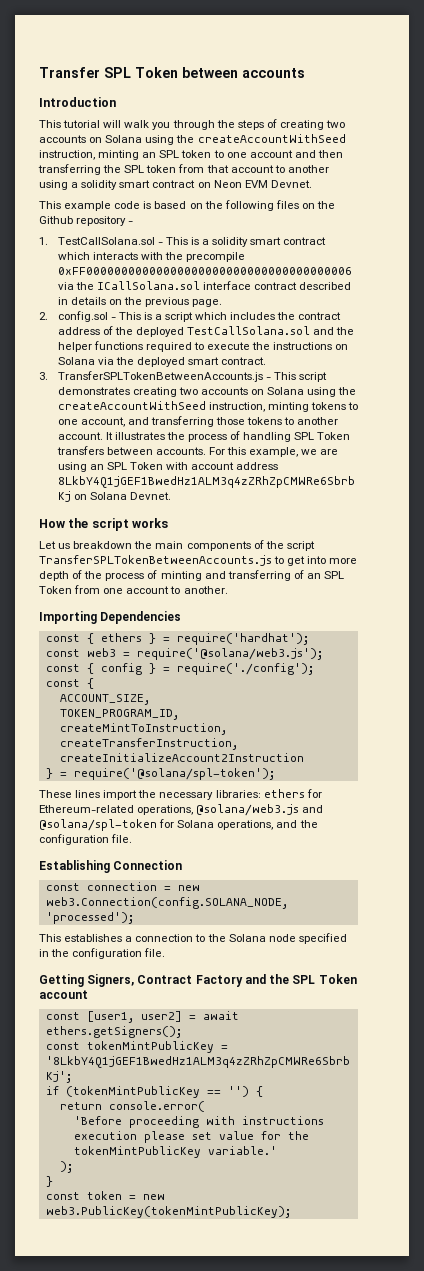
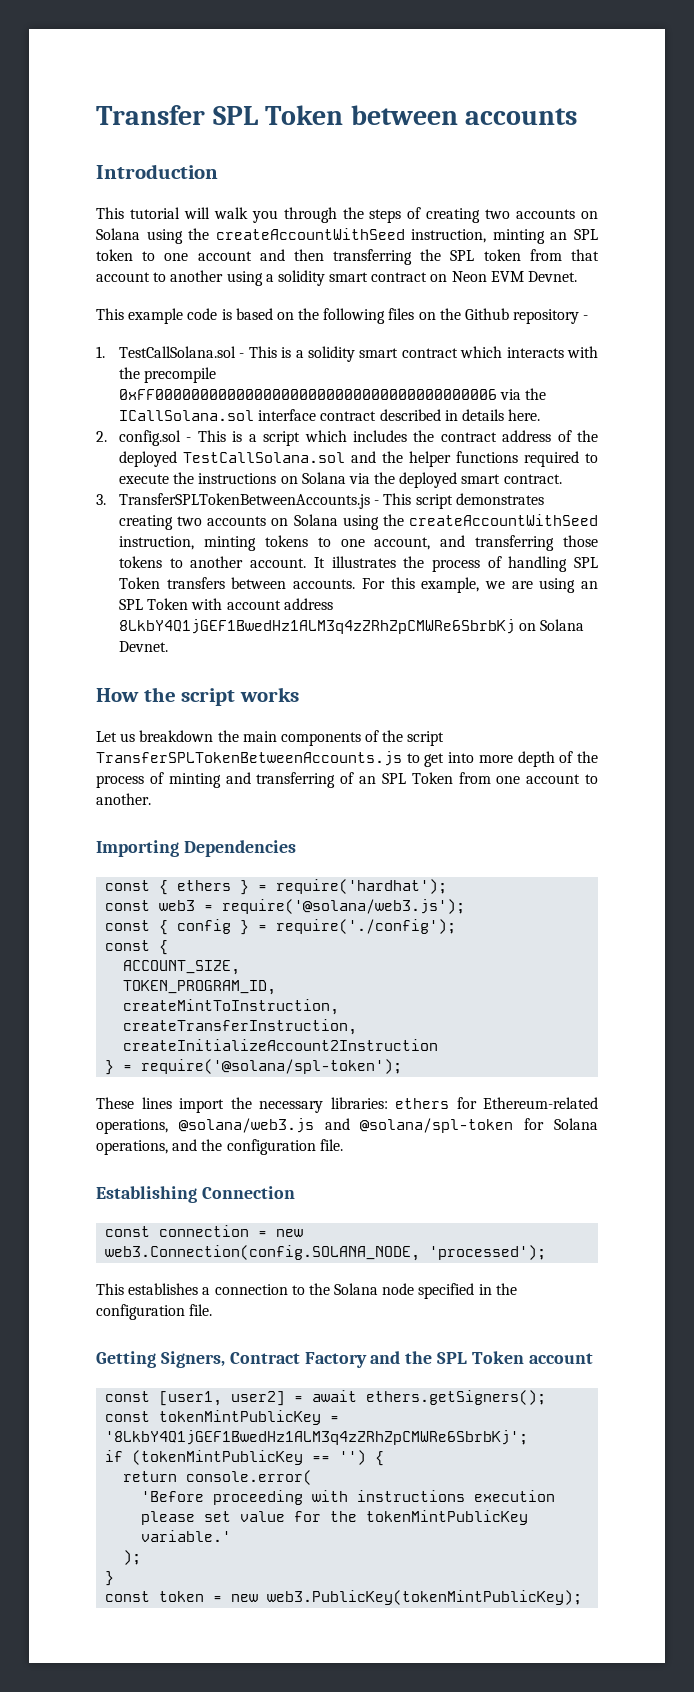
- 1. TestCallSolana.sol - This is a solidity smart contract which interacts with the precompile 0xFF00000000000000000000000000000000000006 via the ICallSolana.sol interface contract described in details on the previous page.
+ 1. TestCallSolana.sol - This is a solidity smart contract which interacts with the precompile 0xFF00000000000000000000000000000000000006 via the ICallSolana.sol interface contract described in details here.

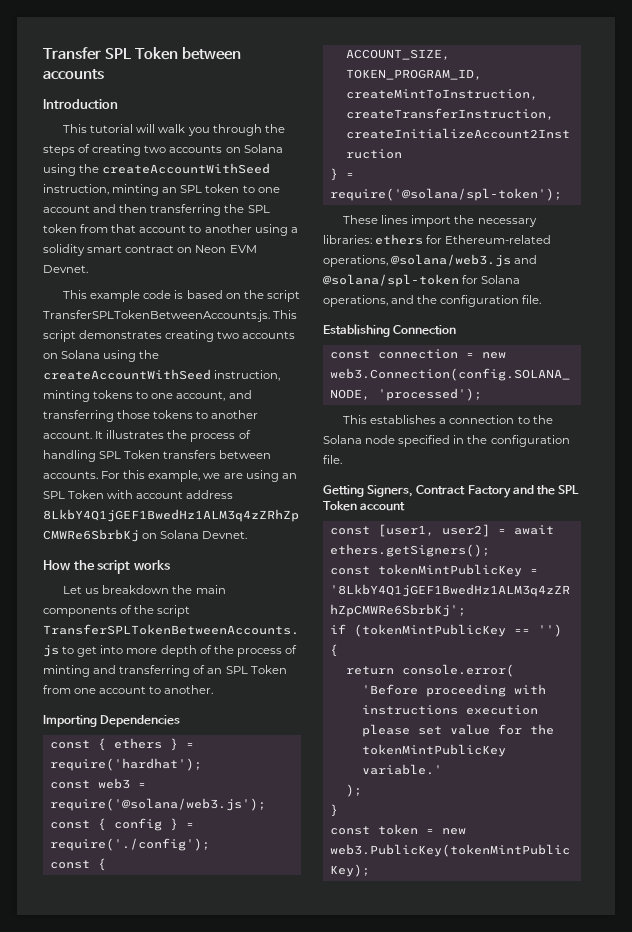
- This example code is based on the following files on the Github repository -
- 1. TestCallSolana.sol - This is a solidity smart contract which interacts with the precompile 0xFF00000000000000000000000000000000000006 via the ICallSolana.sol interface contract described in details here.
- 2. config.sol - This is a script which includes the contract address of the deployed TestCallSolana.sol and the helper functions required to execute the instructions on Solana via the deployed smart contract.
- 3. TransferSPLTokenBetweenAccounts.js - This script demonstrates creating two accounts on Solana using the createAccountWithSeed instruction, minting tokens to one account, and transferring those tokens to another account.
+ This example code is based on the script TransferSPLTokenBetweenAccounts.js. This script demonstrates creating two accounts on Solana using the createAccountWithSeed instruction, minting tokens to one account, and transferring those tokens to another account.

